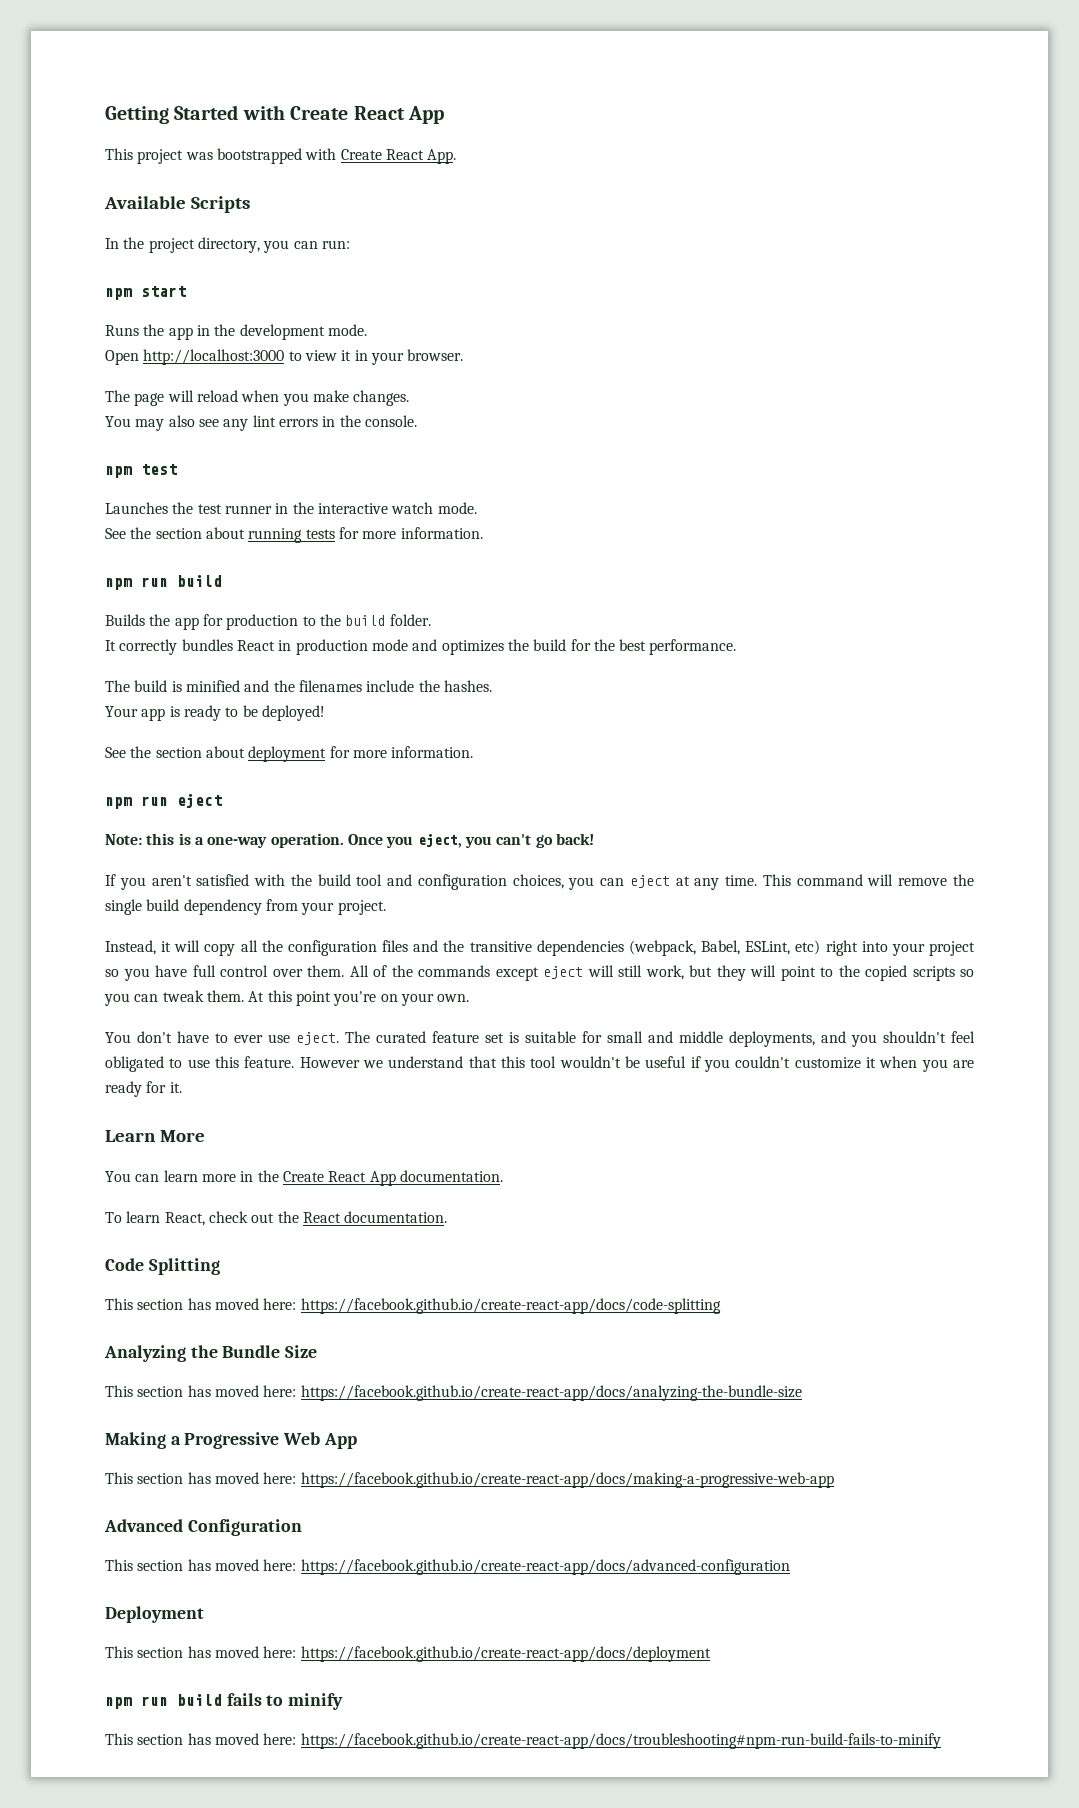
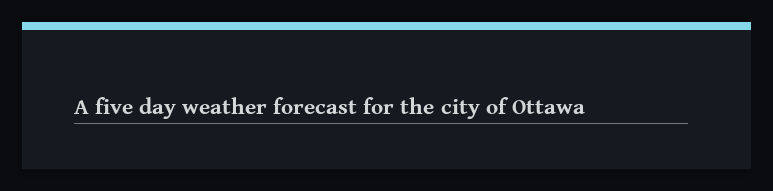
- Getting Started with Create React App
- This project was bootstrapped with Create React App.
- Available Scripts
- In the project directory, you can run:
- npm start
- Runs the app in the development mode.
- Open http://localhost:3000 to view it in your browser.
- The page will reload when you make changes.
- You may also see any lint errors in the console.
- npm test
- Launches the test runner in the interactive watch mode.
- See the section about running tests for more information.
- npm run build
- Builds the app for production to the build folder.
- It correctly bundles React in production mode and optimizes the build for the best performance.
- The build is minified and the filenames include the hashes.
- Your app is ready to be deployed!
- See the section about deployment for more information.
- npm run eject
- Note: this is a one-way operation. Once you eject, you can't go back!
- If you aren't satisfied with the build tool and configuration choices, you can eject at any time. This command will remove the single build dependency from your project.
- Instead, it will copy all the configuration files and the transitive dependencies (webpack, Babel, ESLint, etc) right into your project so you have full control over them. All of the commands except eject will still work, but they will point to the copied scripts so you can tweak them. At this point you're on your own.
- You don't have to ever use eject. The curated feature set is suitable for small and middle deployments, and you shouldn't feel obligated to use this feature. However we understand that this tool wouldn't be useful if you couldn't customize it when you are ready for it.
- Learn More
- You can learn more in the Create React App documentation.
- To learn React, check out the React documentation.
- Code Splitting
- This section has moved here: https://facebook.github.io/create-react-app/docs/code-splitting
- Analyzing the Bundle Size
- This section has moved here: https://facebook.github.io/create-react-app/docs/analyzing-the-bundle-size
- Making a Progressive Web App
- This section has moved here: https://facebook.github.io/create-react-app/docs/making-a-progressive-web-app
- Advanced Configuration
- This section has moved here: https://facebook.github.io/create-react-app/docs/advanced-configuration
- Deployment
- This section has moved here: https://facebook.github.io/create-react-app/docs/deployment
- npm run build fails to minify
- This section has moved here: https://facebook.github.io/create-react-app/docs/troubleshooting#npm-run-build-fails-to-minify
+ A five day weather forecast for the city of Ottawa

